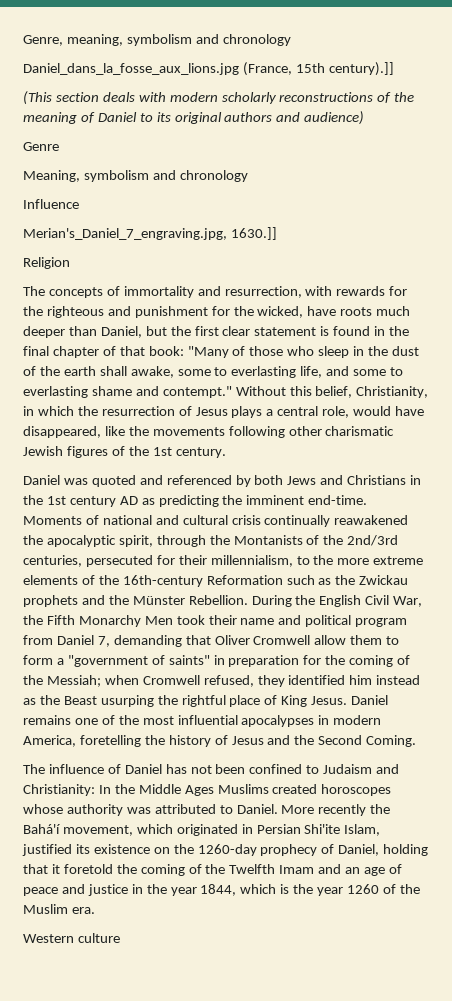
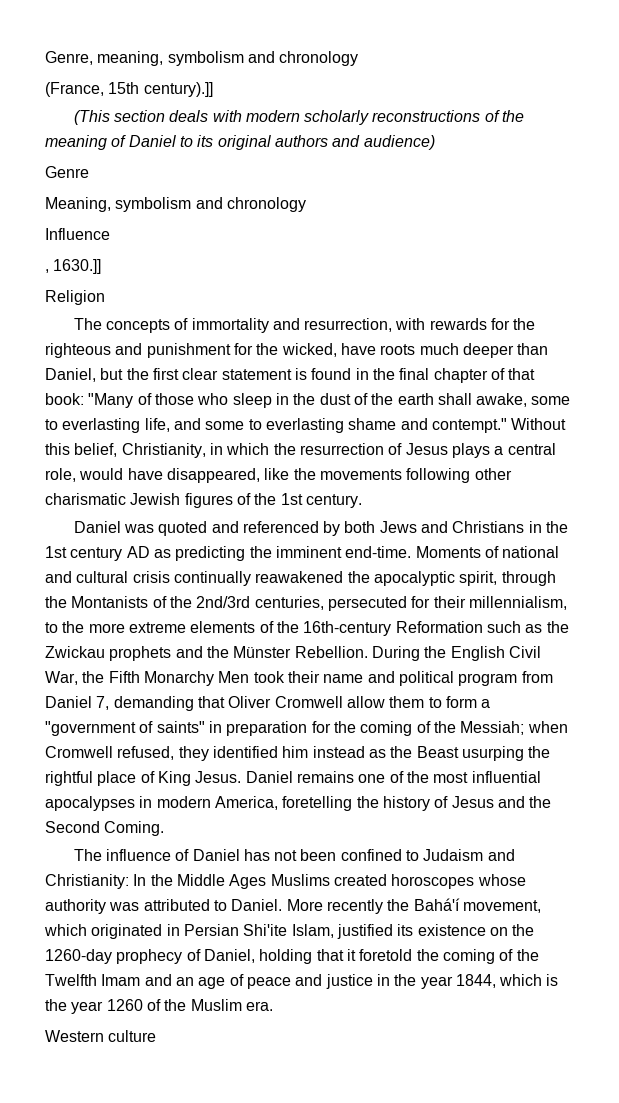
- Daniel_dans_la_fosse_aux_lions.jpg (France, 15th century).]]
+ (France, 15th century).]]
- Merian's_Daniel_7_engraving.jpg, 1630.]]
+ , 1630.]]

